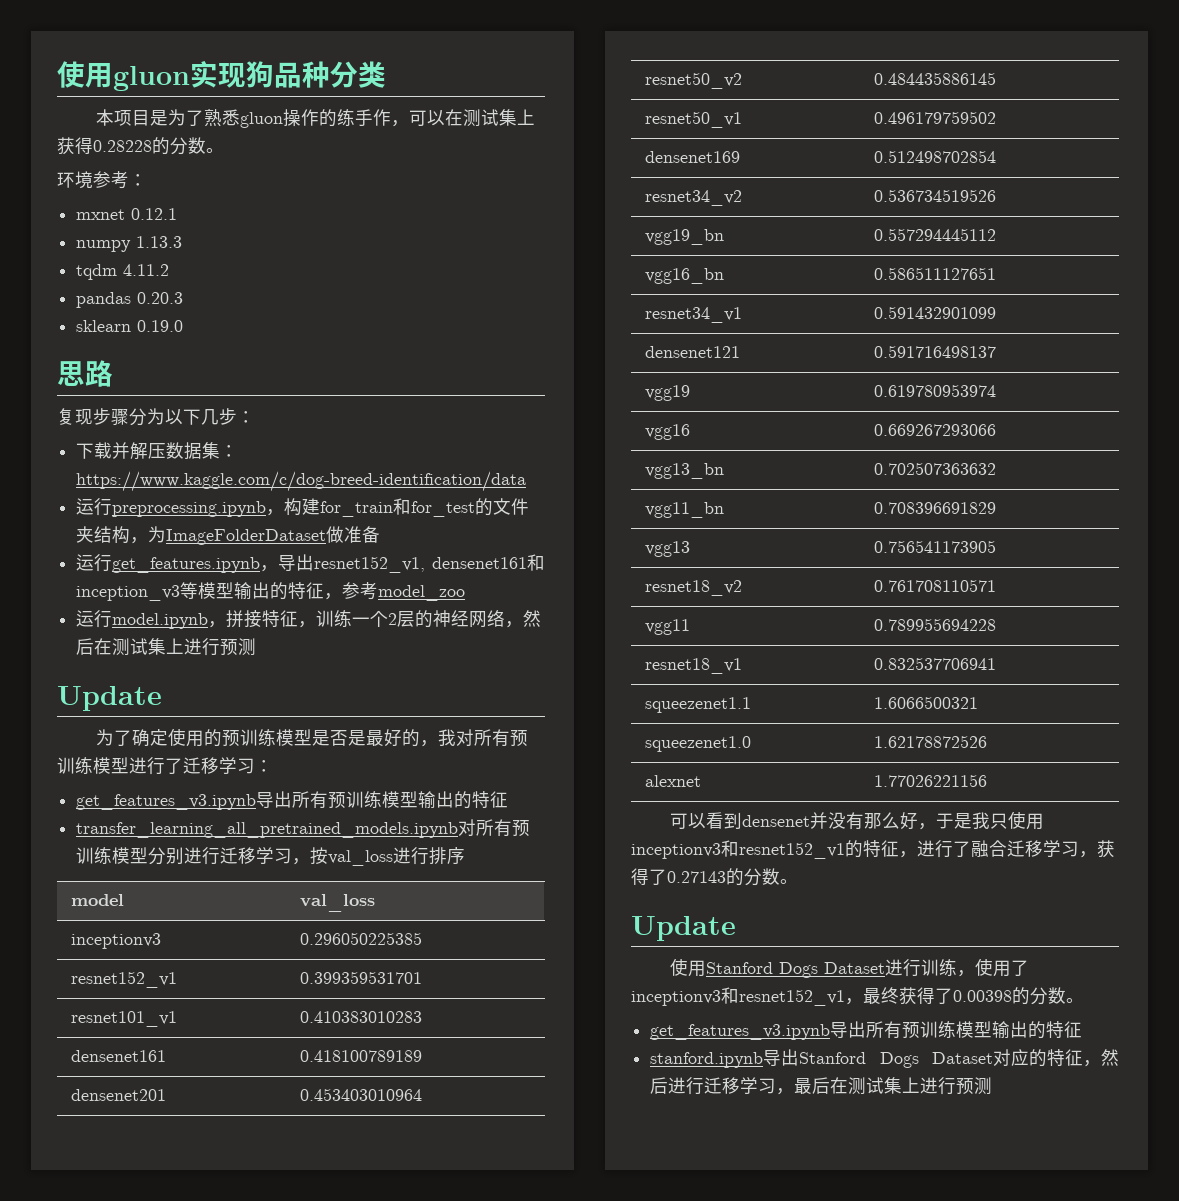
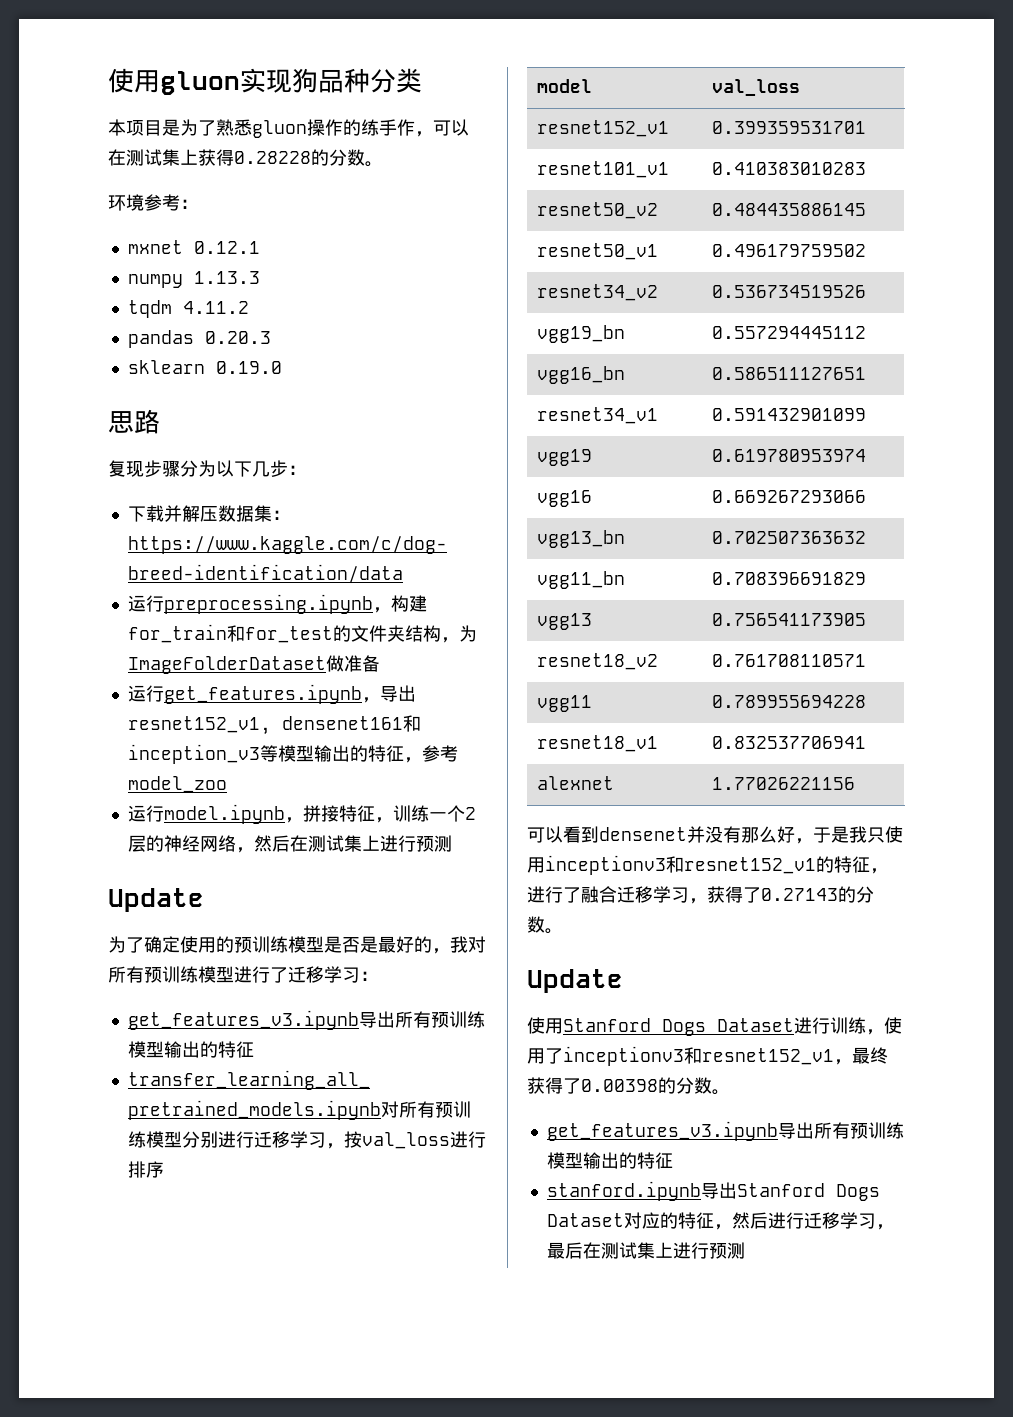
- inceptionv3 | 0.296050225385
- densenet161 | 0.418100789189
- densenet201 | 0.453403010964
- densenet169 | 0.512498702854
- densenet121 | 0.591716498137
- squeezenet1.1 | 1.6066500321
- squeezenet1.0 | 1.62178872526

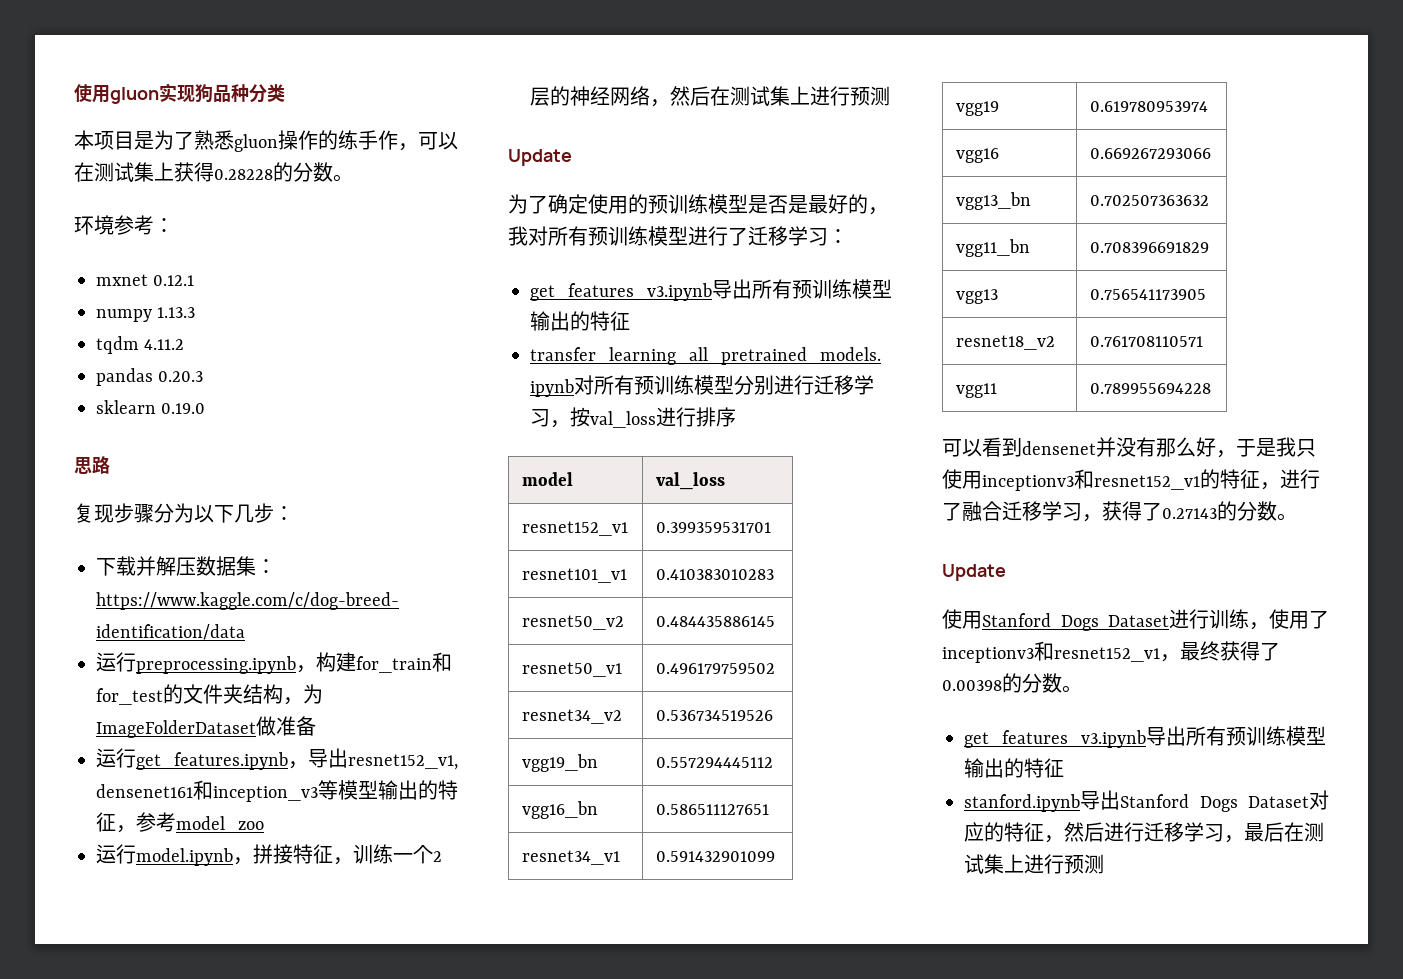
- resnet18_v1 | 0.832537706941
- alexnet | 1.77026221156

